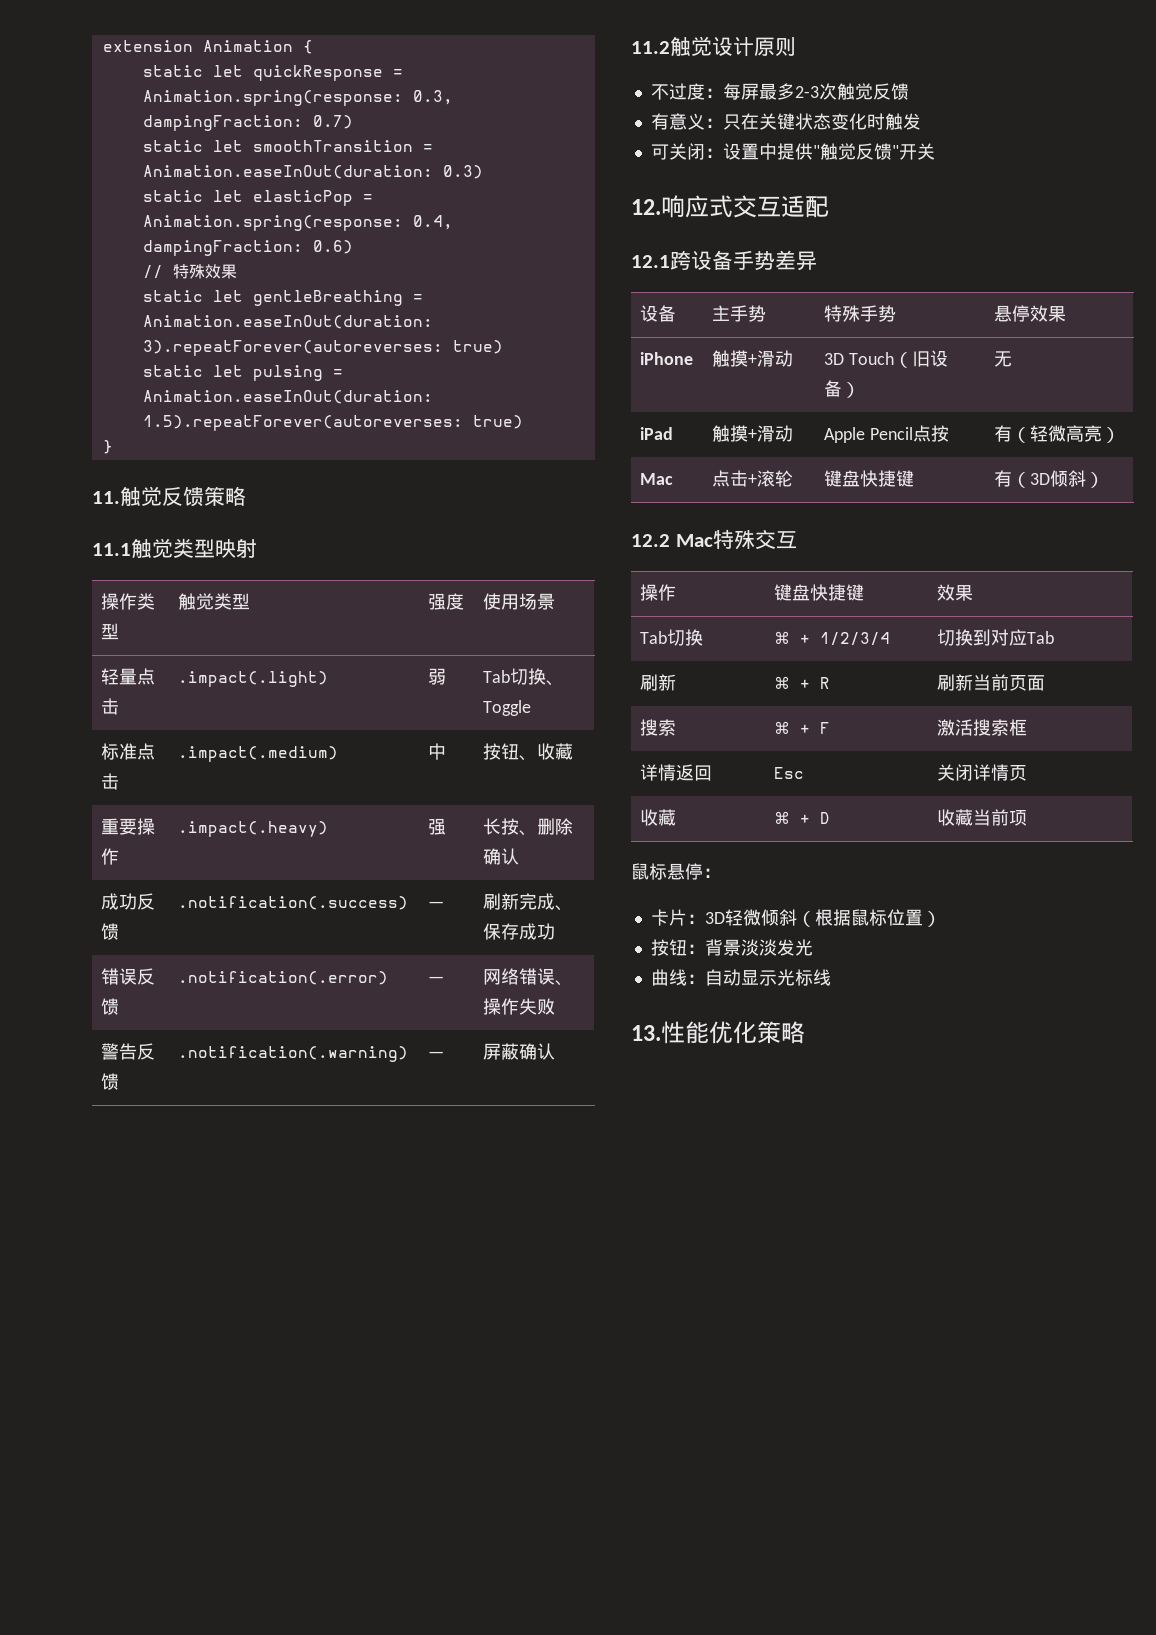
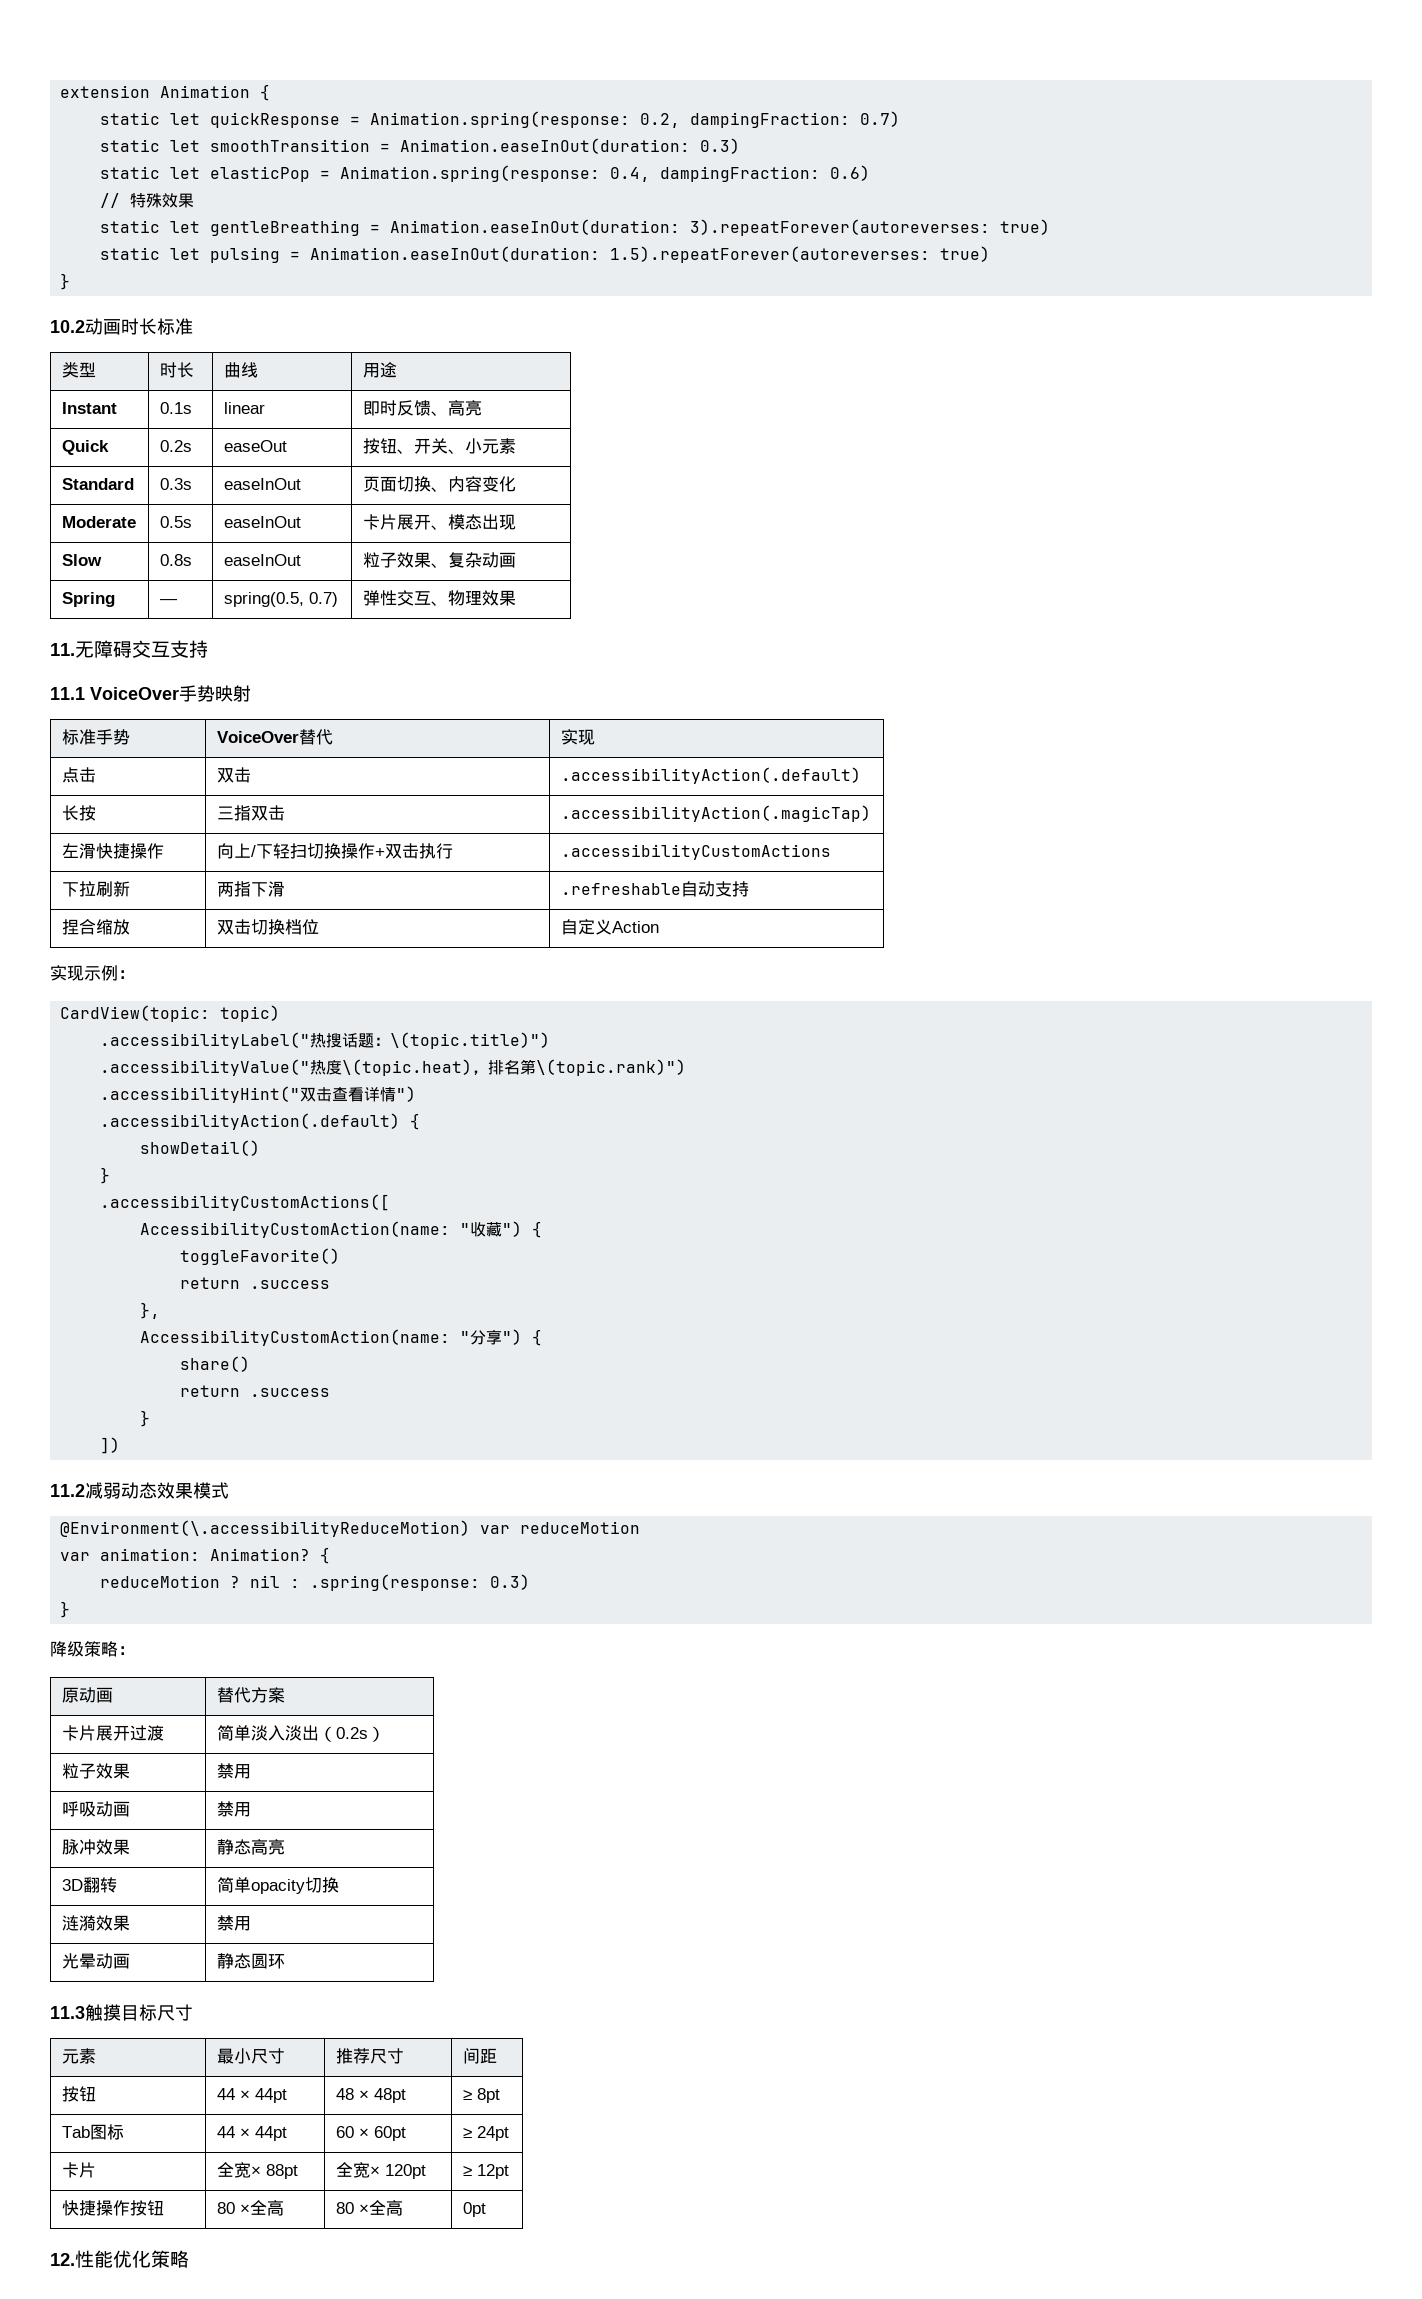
- static let quickResponse = Animation.spring(response: 0.3, dampingFraction: 0.7)
+ static let quickResponse = Animation.spring(response: 0.2, dampingFraction: 0.7)
- 11.触觉反馈策略
- 11.1触觉类型映射
- 操作类型 | 触觉类型 | 强度 | 使用场景
- 轻量点击 | .impact(.light) | 弱 | Tab切换、Toggle
- 标准点击 | .impact(.medium) | 中 | 按钮、收藏
- 重要操作 | .impact(.heavy) | 强 | 长按、删除确认
- 成功反馈 | .notification(.success) | — | 刷新完成、保存成功
- 错误反馈 | .notification(.error) | — | 网络错误、操作失败
- 警告反馈 | .notification(.warning) | — | 屏蔽确认
- 11.2触觉设计原则
- 不过度：每屏最多2-3次触觉反馈
- 有意义：只在关键状态变化时触发
- 可关闭：设置中提供"触觉反馈"开关
- 12.响应式交互适配
- 12.1跨设备手势差异
- 设备 | 主手势 | 特殊手势 | 悬停效果
- iPhone | 触摸+滑动 | 3D Touch（旧设备） | 无
- iPad | 触摸+滑动 | Apple Pencil点按 | 有（轻微高亮）
- Mac | 点击+滚轮 | 键盘快捷键 | 有（3D倾斜）
- 12.2 Mac特殊交互
- 操作 | 键盘快捷键 | 效果
- Tab切换 | ⌘ + 1/2/3/4 | 切换到对应Tab
- 刷新 | ⌘ + R | 刷新当前页面
- 搜索 | ⌘ + F | 激活搜索框
- 详情返回 | Esc | 关闭详情页
- 收藏 | ⌘ + D | 收藏当前项
- 鼠标悬停：
- 卡片：3D轻微倾斜（根据鼠标位置）
- 按钮：背景淡淡发光
- 曲线：自动显示光标线
- 13.性能优化策略
+ 10.2动画时长标准
+ 类型 | 时长 | 曲线 | 用途
+ Instant | 0.1s | linear | 即时反馈、高亮
+ Quick | 0.2s | easeOut | 按钮、开关、小元素
+ Standard | 0.3s | easeInOut | 页面切换、内容变化
+ Moderate | 0.5s | easeInOut | 卡片展开、模态出现
+ Slow | 0.8s | easeInOut | 粒子效果、复杂动画
+ Spring | — | spring(0.5, 0.7) | 弹性交互、物理效果
+ 11.无障碍交互支持
+ 11.1 VoiceOver手势映射
+ 标准手势 | VoiceOver替代 | 实现
+ 点击 | 双击 | .accessibilityAction(.default)
+ 长按 | 三指双击 | .accessibilityAction(.magicTap)
+ 左滑快捷操作 | 向上/下轻扫切换操作+双击执行 | .accessibilityCustomActions
+ 下拉刷新 | 两指下滑 | .refreshable自动支持
+ 捏合缩放 | 双击切换档位 | 自定义Action
+ 实现示例：
+ CardView(topic: topic)
+ .accessibilityLabel("热搜话题：\(topic.title)")
+ .accessibilityValue("热度\(topic.heat)，排名第\(topic.rank)")
+ .accessibilityHint("双击查看详情")
+ .accessibilityAction(.default) {
+ showDetail()
+ }
+ .accessibilityCustomActions([
+ AccessibilityCustomAction(name: "收藏") {
+ toggleFavorite()
+ return .success
+ },
+ AccessibilityCustomAction(name: "分享") {
+ share()
+ return .success
+ }
+ ])
+ 11.2减弱动态效果模式
+ @Environment(\.accessibilityReduceMotion) var reduceMotion
+ var animation: Animation? {
+ reduceMotion ? nil : .spring(response: 0.3)
+ }
+ 降级策略：
+ 原动画 | 替代方案
+ 卡片展开过渡 | 简单淡入淡出（0.2s）
+ 粒子效果 | 禁用
+ 呼吸动画 | 禁用
+ 脉冲效果 | 静态高亮
+ 3D翻转 | 简单opacity切换
+ 涟漪效果 | 禁用
+ 光晕动画 | 静态圆环
+ 11.3触摸目标尺寸
+ 元素 | 最小尺寸 | 推荐尺寸 | 间距
+ 按钮 | 44 × 44pt | 48 × 48pt | ≥ 8pt
+ Tab图标 | 44 × 44pt | 60 × 60pt | ≥ 24pt
+ 卡片 | 全宽× 88pt | 全宽× 120pt | ≥ 12pt
+ 快捷操作按钮 | 80 ×全高 | 80 ×全高 | 0pt
+ 12.性能优化策略

